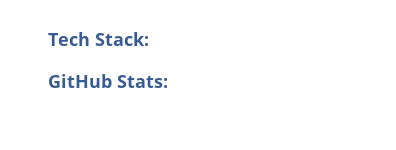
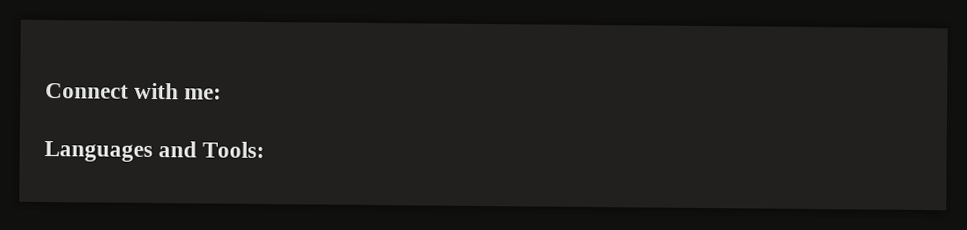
- Tech Stack:
- GitHub Stats:
+ Connect with me:
+ Languages and Tools:

